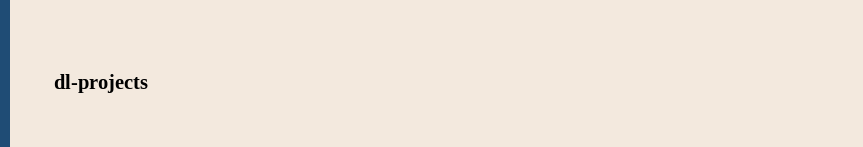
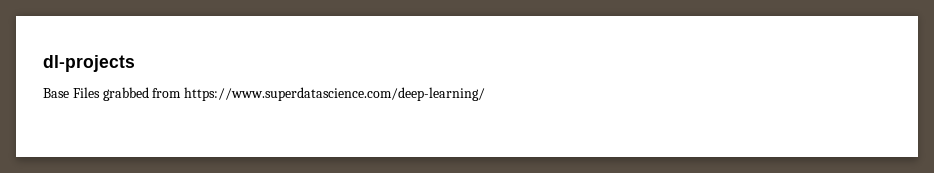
+ Base Files grabbed from https://www.superdatascience.com/deep-learning/

